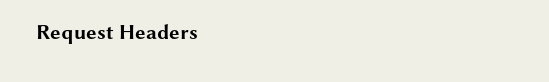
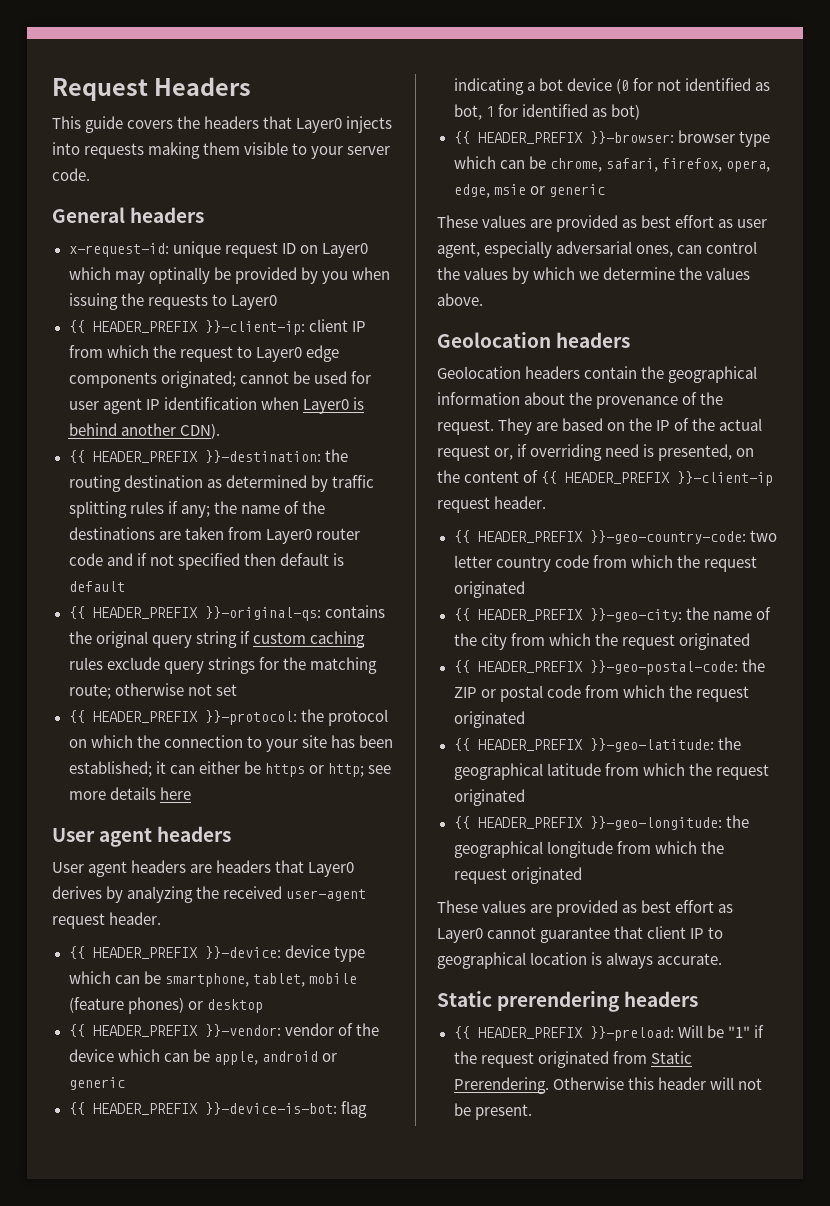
+ This guide covers the headers that Layer0 injects into requests making them visible to your server code.
+ General headers
+ x-request-id: unique request ID on Layer0 which may optinally be provided by you when issuing the requests to Layer0
+ {{ HEADER_PREFIX }}-client-ip: client IP from which the request to Layer0 edge components originated; cannot be used for user agent IP identification when Layer0 is behind another CDN).
+ {{ HEADER_PREFIX }}-destination: the routing destination as determined by traffic splitting rules if any; the name of the destinations are taken from Layer0 router code and if not specified then default is default
+ {{ HEADER_PREFIX }}-original-qs: contains the original query string if custom caching rules exclude query strings for the matching route; otherwise not set
+ {{ HEADER_PREFIX }}-protocol: the protocol on which the connection to your site has been established; it can either be https or http; see more details here
+ User agent headers
+ User agent headers are headers that Layer0 derives by analyzing the received user-agent request header.
+ {{ HEADER_PREFIX }}-device: device type which can be smartphone, tablet, mobile (feature phones) or desktop
+ {{ HEADER_PREFIX }}-vendor: vendor of the device which can be apple, android or generic
+ {{ HEADER_PREFIX }}-device-is-bot: flag indicating a bot device (0 for not identified as bot, 1 for identified as bot)
+ {{ HEADER_PREFIX }}-browser: browser type which can be chrome, safari, firefox, opera, edge, msie or generic
+ These values are provided as best effort as user agent, especially adversarial ones, can control the values by which we determine the values above.
+ Geolocation headers
+ Geolocation headers contain the geographical information about the provenance of the request. They are based on the IP of the actual request or, if overriding need is presented, on the content of {{ HEADER_PREFIX }}-client-ip request header.
+ {{ HEADER_PREFIX }}-geo-country-code: two letter country code from which the request originated
+ {{ HEADER_PREFIX }}-geo-city: the name of the city from which the request originated
+ {{ HEADER_PREFIX }}-geo-postal-code: the ZIP or postal code from which the request originated
+ {{ HEADER_PREFIX }}-geo-latitude: the geographical latitude from which the request originated
+ {{ HEADER_PREFIX }}-geo-longitude: the geographical longitude from which the request originated
+ These values are provided as best effort as Layer0 cannot guarantee that client IP to geographical location is always accurate.
+ Static prerendering headers
+ {{ HEADER_PREFIX }}-preload: Will be "1" if the request originated from Static Prerendering. Otherwise this header will not be present.

